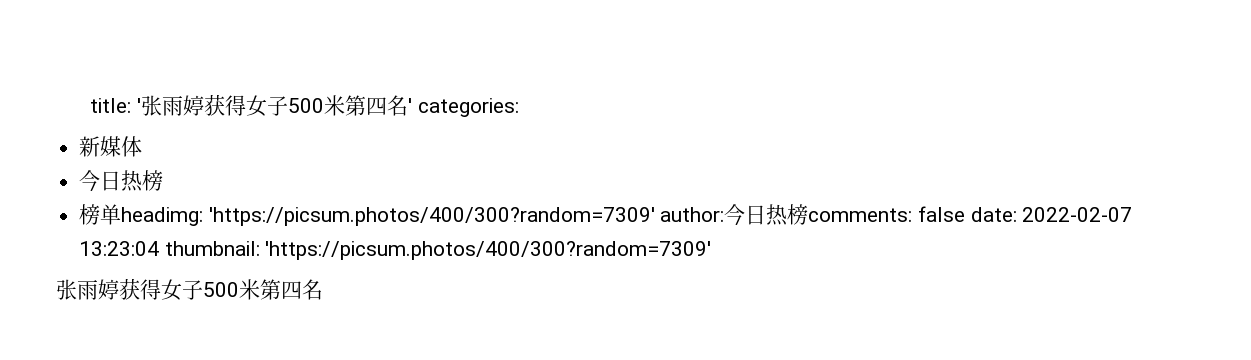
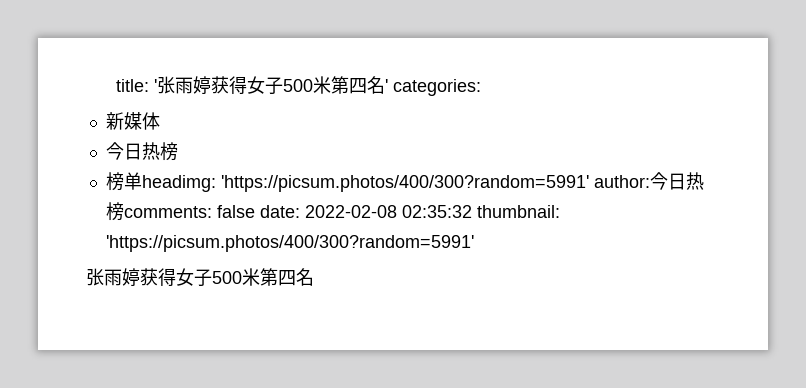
- 榜单headimg: 'https://picsum.photos/400/300?random=7309' author:今日热榜comments: false date: 2022-02-07 13:23:04 thumbnail: 'https://picsum.photos/400/300?random=7309'
+ 榜单headimg: 'https://picsum.photos/400/300?random=5991' author:今日热榜comments: false date: 2022-02-08 02:35:32 thumbnail: 'https://picsum.photos/400/300?random=5991'

